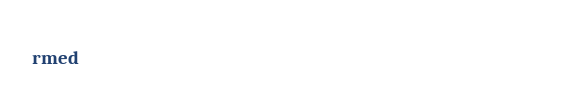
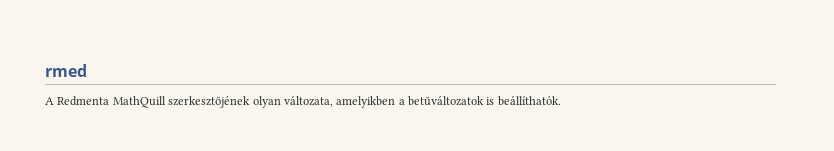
+ A Redmenta MathQuill szerkesztőjének olyan változata, amelyikben a betűváltozatok is beállíthatók.

